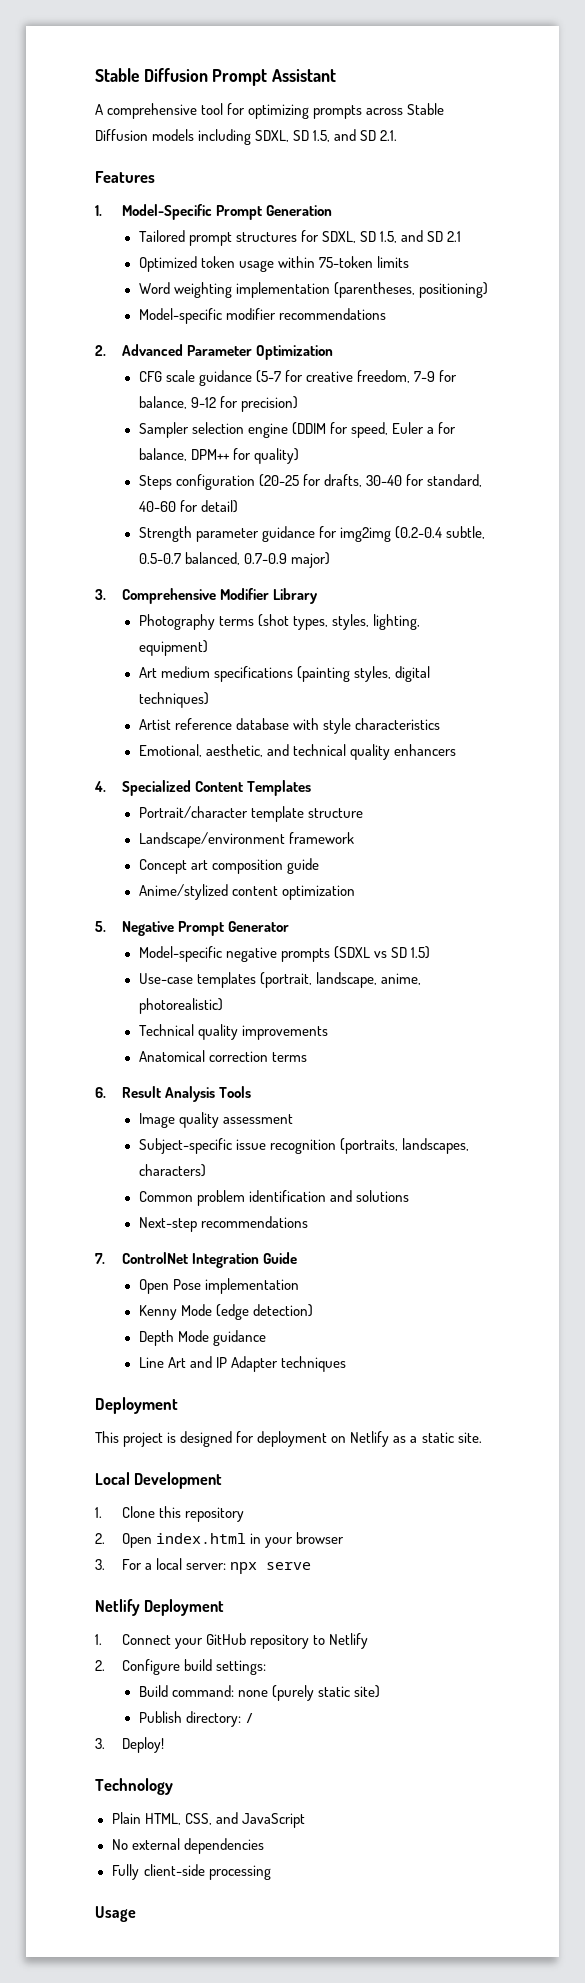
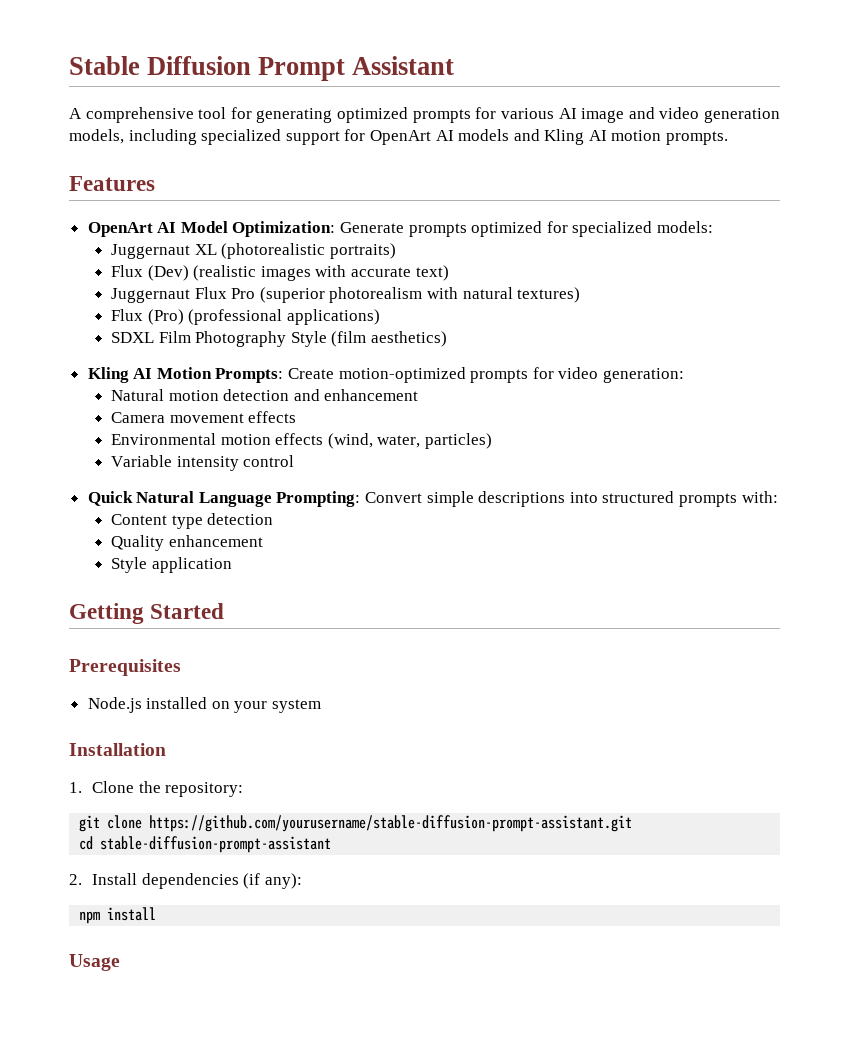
- A comprehensive tool for optimizing prompts across Stable Diffusion models including SDXL, SD 1.5, and SD 2.1.
+ A comprehensive tool for generating optimized prompts for various AI image and video generation models, including specialized support for OpenArt AI models and Kling AI motion prompts.
  Features
- 1. Model-Specific Prompt Generation
- Tailored prompt structures for SDXL, SD 1.5, and SD 2.1
- Optimized token usage within 75-token limits
- Word weighting implementation (parentheses, positioning)
- Model-specific modifier recommendations
- 2. Advanced Parameter Optimization
- CFG scale guidance (5-7 for creative freedom, 7-9 for balance, 9-12 for precision)
- Sampler selection engine (DDIM for speed, Euler a for balance, DPM++ for quality)
- Steps configuration (20-25 for drafts, 30-40 for standard, 40-60 for detail)
- Strength parameter guidance for img2img (0.2-0.4 subtle, 0.5-0.7 balanced, 0.7-0.9 major)
- 3. Comprehensive Modifier Library
- Photography terms (shot types, styles, lighting, equipment)
- Art medium specifications (painting styles, digital techniques)
- Artist reference database with style characteristics
- Emotional, aesthetic, and technical quality enhancers
- 4. Specialized Content Templates
- Portrait/character template structure
- Landscape/environment framework
- Concept art composition guide
- Anime/stylized content optimization
- 5. Negative Prompt Generator
- Model-specific negative prompts (SDXL vs SD 1.5)
- Use-case templates (portrait, landscape, anime, photorealistic)
- Technical quality improvements
- Anatomical correction terms
- 6. Result Analysis Tools
- Image quality assessment
- Subject-specific issue recognition (portraits, landscapes, characters)
- Common problem identification and solutions
- Next-step recommendations
- 7. ControlNet Integration Guide
- Open Pose implementation
- Kenny Mode (edge detection)
- Depth Mode guidance
- Line Art and IP Adapter techniques
- Deployment
- This project is designed for deployment on Netlify as a static site.
- Local Development
- 1. Clone this repository
- 2. Open index.html in your browser
- 3. For a local server: npx serve
- Netlify Deployment
- 1. Connect your GitHub repository to Netlify
- 2. Configure build settings:
- Build command: none (purely static site)
- Publish directory: /
- 3. Deploy!
- Technology
- Plain HTML, CSS, and JavaScript
- No external dependencies
- Fully client-side processing
+ OpenArt AI Model Optimization: Generate prompts optimized for specialized models:
+ Juggernaut XL (photorealistic portraits)
+ Flux (Dev) (realistic images with accurate text)
+ Juggernaut Flux Pro (superior photorealism with natural textures)
+ Flux (Pro) (professional applications)
+ SDXL Film Photography Style (film aesthetics)
+ Kling AI Motion Prompts: Create motion-optimized prompts for video generation:
+ Natural motion detection and enhancement
+ Camera movement effects
+ Environmental motion effects (wind, water, particles)
+ Variable intensity control
+ Quick Natural Language Prompting: Convert simple descriptions into structured prompts with:
+ Content type detection
+ Quality enhancement
+ Style application
+ Getting Started
+ Prerequisites
+ Node.js installed on your system
+ Installation
+ 1. Clone the repository:
+ git clone https://github.com/yourusername/stable-diffusion-prompt-assistant.git
+ cd stable-diffusion-prompt-assistant
+ 2. Install dependencies (if any):
+ npm install

